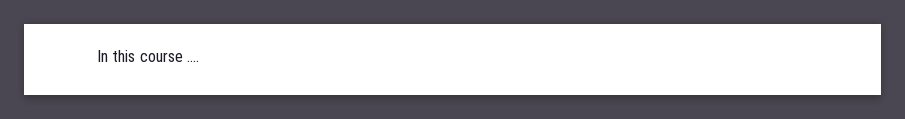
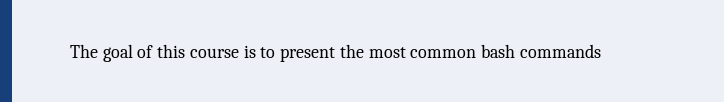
- In this course ....
+ The goal of this course is to present the most common bash commands

